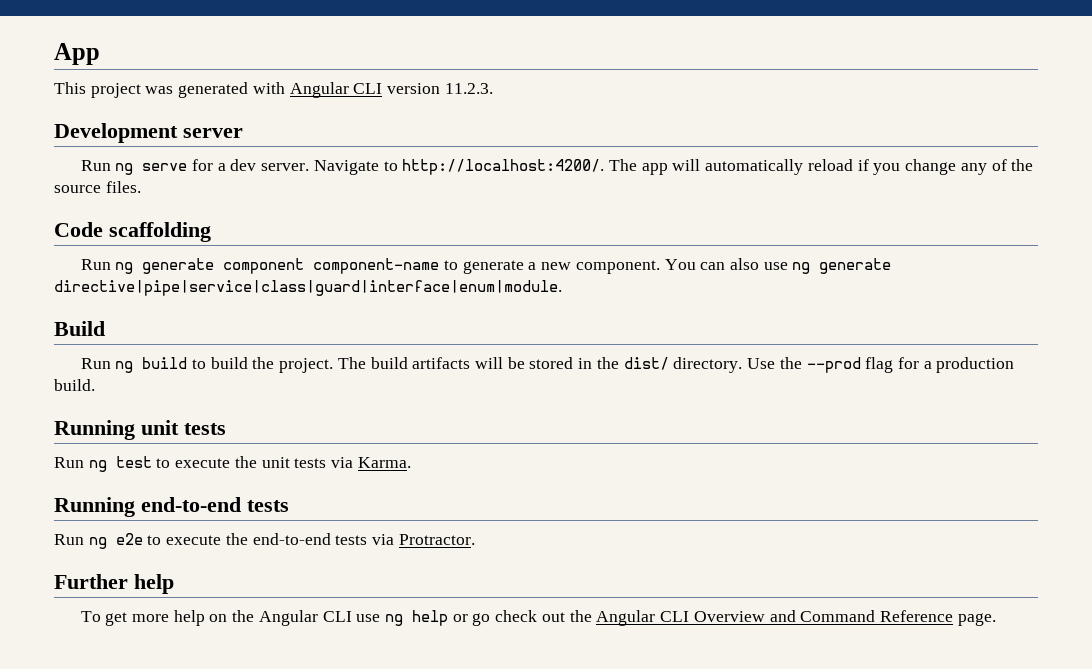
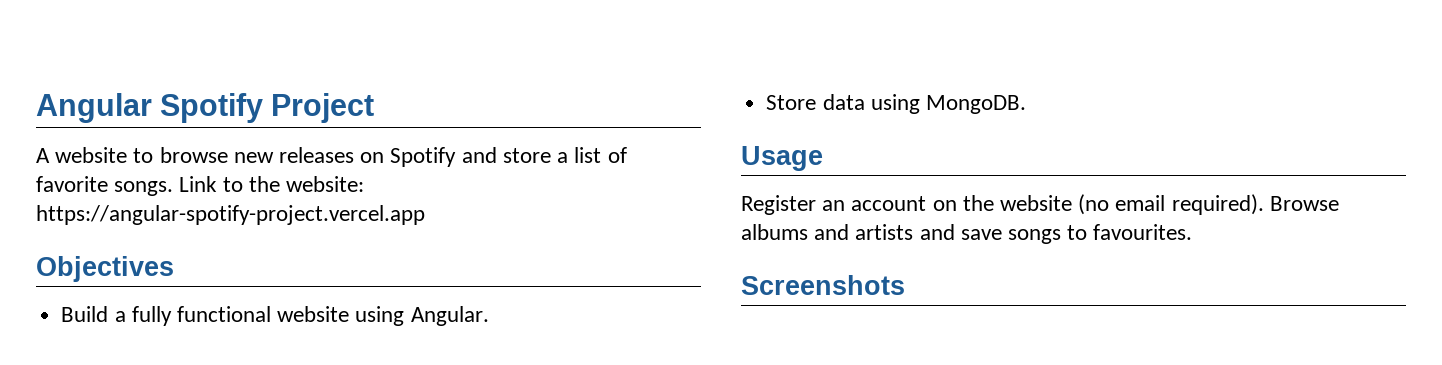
- App
- This project was generated with Angular CLI version 11.2.3.
- Development server
- Run ng serve for a dev server. Navigate to http://localhost:4200/. The app will automatically reload if you change any of the source files.
- Code scaffolding
- Run ng generate component component-name to generate a new component. You can also use ng generate directive|pipe|service|class|guard|interface|enum|module.
- Build
- Run ng build to build the project. The build artifacts will be stored in the dist/ directory. Use the --prod flag for a production build.
- Running unit tests
- Run ng test to execute the unit tests via Karma.
- Running end-to-end tests
- Run ng e2e to execute the end-to-end tests via Protractor.
- Further help
- To get more help on the Angular CLI use ng help or go check out the Angular CLI Overview and Command Reference page.
+ Angular Spotify Project
+ A website to browse new releases on Spotify and store a list of favorite songs. Link to the website: https://angular-spotify-project.vercel.app
+ Objectives
+ Build a fully functional website using Angular.
+ Store data using MongoDB.
+ Usage
+ Register an account on the website (no email required). Browse albums and artists and save songs to favourites.
+ Screenshots

